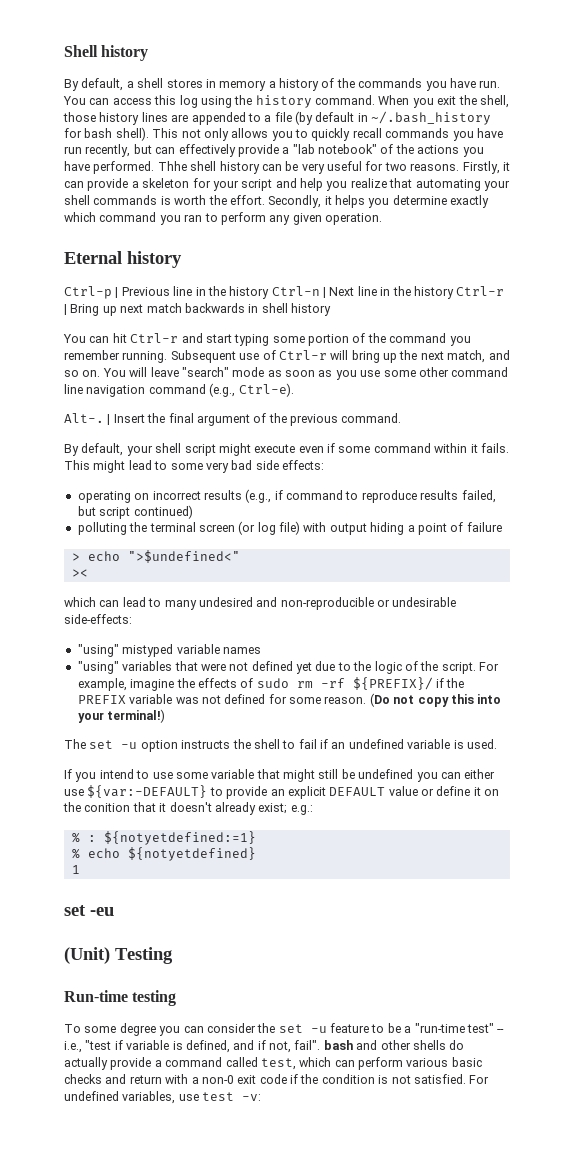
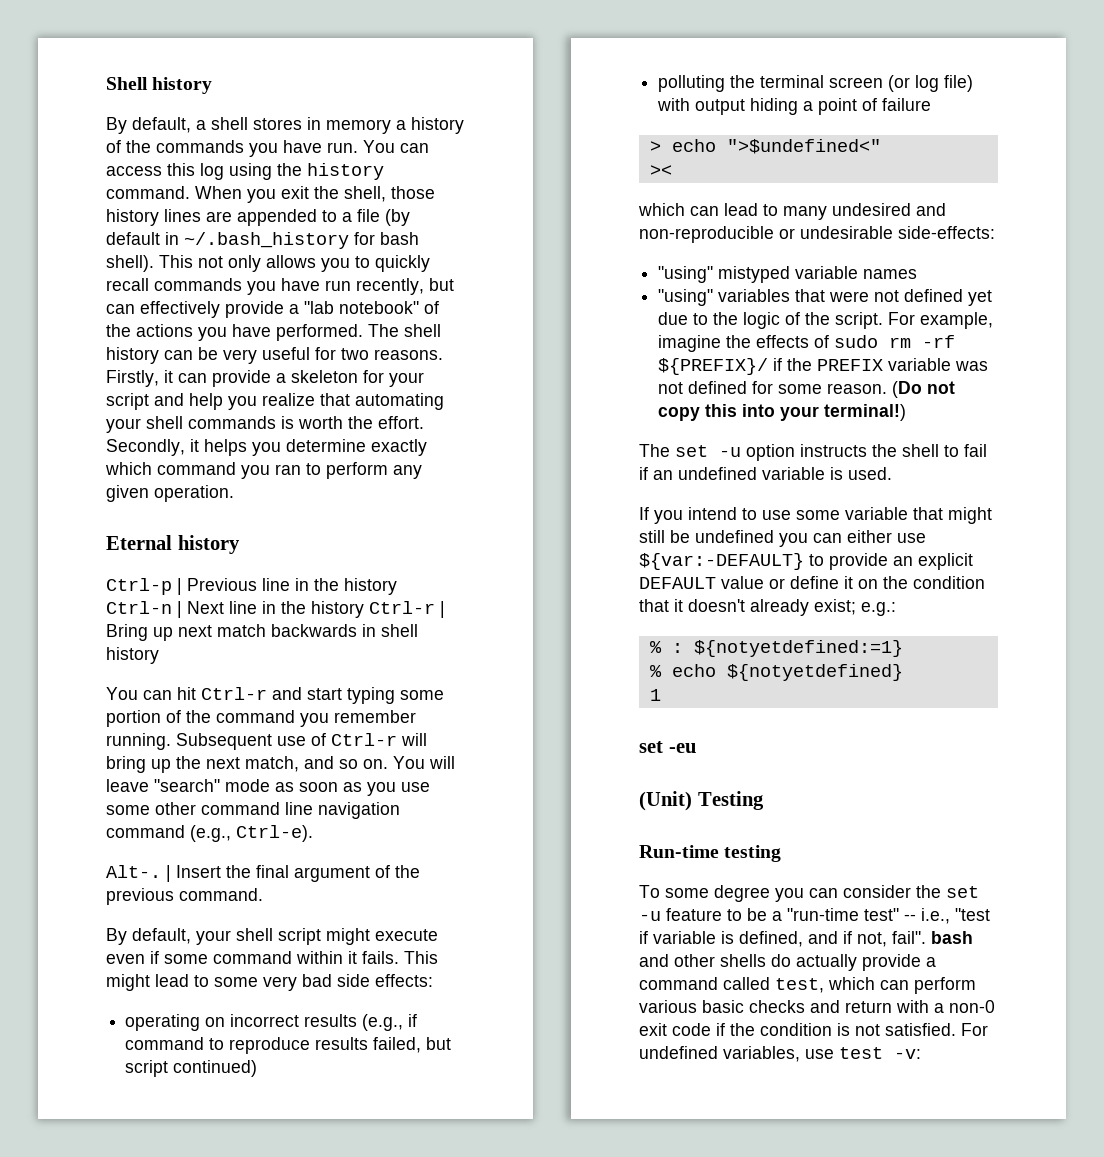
- Thhe shell history can be very useful for two reasons.
+ The shell history can be very useful for two reasons.
- If you intend to use some variable that might still be undefined you can either use ${var:-DEFAULT} to provide an explicit DEFAULT value or define it on the conition that it doesn't already exist; e.g.:
+ If you intend to use some variable that might still be undefined you can either use ${var:-DEFAULT} to provide an explicit DEFAULT value or define it on the condition that it doesn't already exist; e.g.:

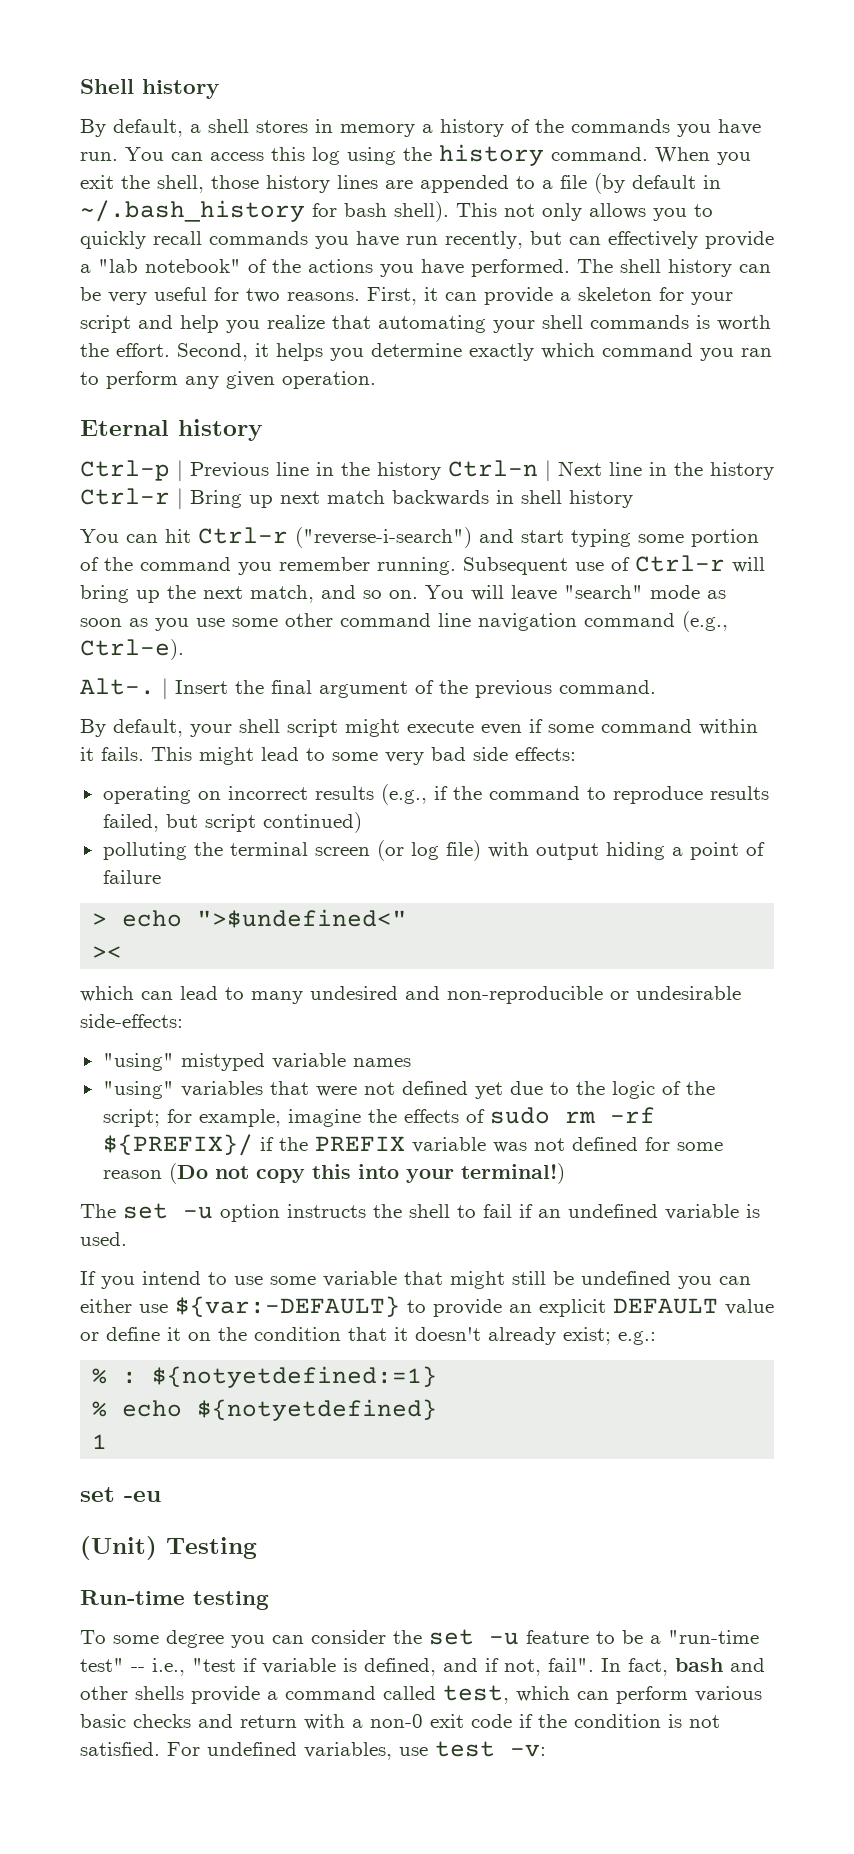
- Firstly, it can provide a skeleton for your script and help you realize that automating your shell commands is worth the effort.
+ First, it can provide a skeleton for your script and help you realize that automating your shell commands is worth the effort.
- Secondly, it helps you determine exactly which command you ran to perform any given operation.
+ Second, it helps you determine exactly which command you ran to perform any given operation.
- You can hit Ctrl-r and start typing some portion of the command you remember running.
+ You can hit Ctrl-r ("reverse-i-search") and start typing some portion of the command you remember running.
- operating on incorrect results (e.g., if command to reproduce results failed, but script continued)
+ operating on incorrect results (e.g., if the command to reproduce results failed, but script continued)
- "using" variables that were not defined yet due to the logic of the script. For example, imagine the effects of sudo rm -rf ${PREFIX}/ if the PREFIX variable was not defined for some reason. (Do not copy this into your terminal!)
+ "using" variables that were not defined yet due to the logic of the script; for example, imagine the effects of sudo rm -rf ${PREFIX}/ if the PREFIX variable was not defined for some reason (Do not copy this into your terminal!)
- To some degree you can consider the set -u feature to be a "run-time test" -- i.e., "test if variable is defined, and if not, fail". bash and other shells do actually provide a command called test, which can perform various basic checks and return with a non-0 exit code if the condition is not satisfied.
+ To some degree you can consider the set -u feature to be a "run-time test" -- i.e., "test if variable is defined, and if not, fail". In fact, bash and other shells provide a command called test, which can perform various basic checks and return with a non-0 exit code if the condition is not satisfied.

